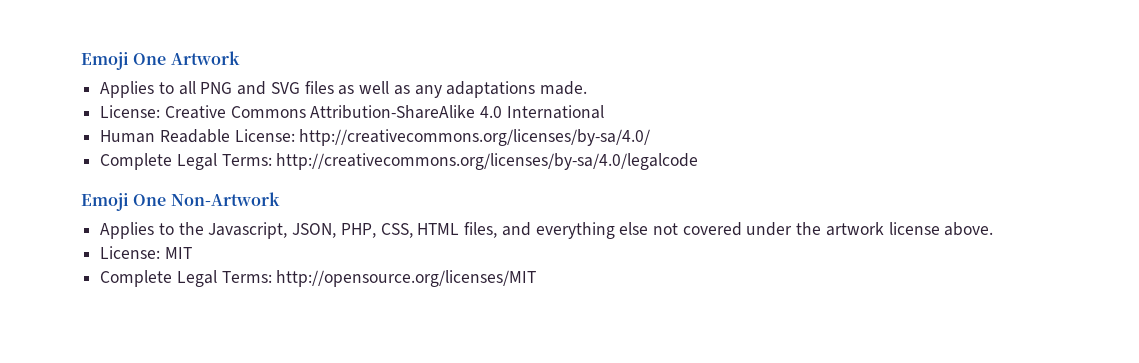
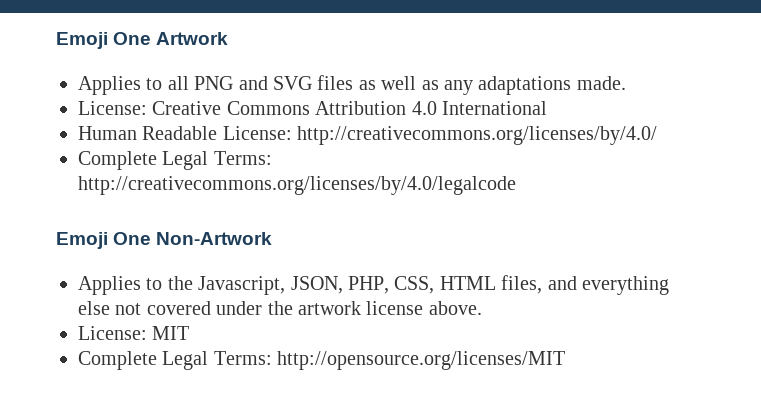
- License: Creative Commons Attribution-ShareAlike 4.0 International
+ License: Creative Commons Attribution 4.0 International
- Human Readable License: http://creativecommons.org/licenses/by-sa/4.0/
- Complete Legal Terms: http://creativecommons.org/licenses/by-sa/4.0/legalcode
+ Human Readable License: http://creativecommons.org/licenses/by/4.0/
+ Complete Legal Terms: http://creativecommons.org/licenses/by/4.0/legalcode

